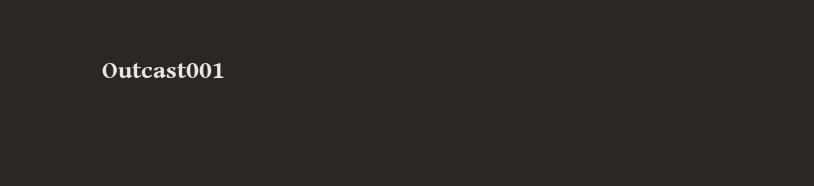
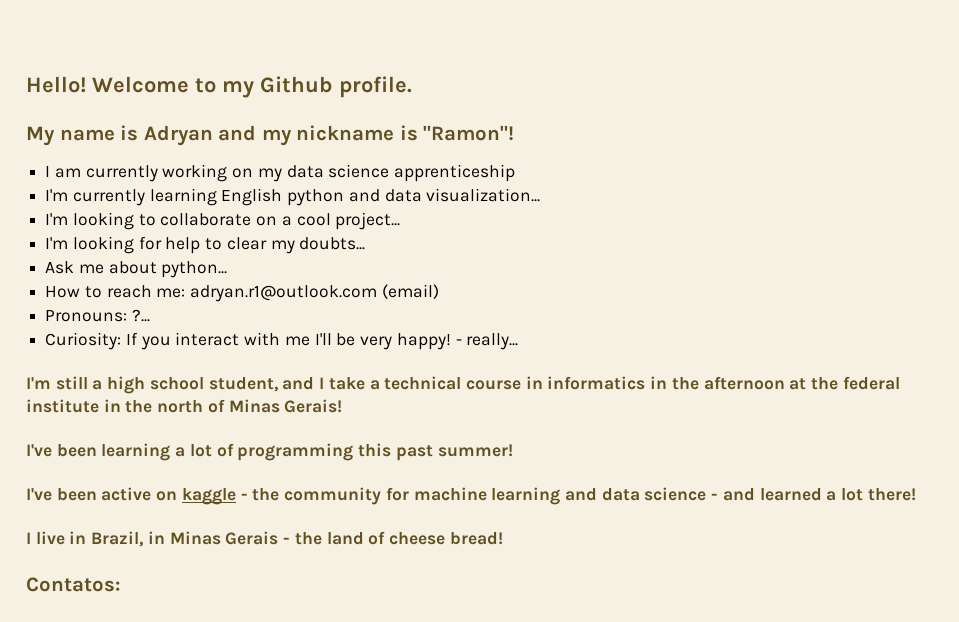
- Outcast001
+ Hello! Welcome to my Github profile.
+ My name is Adryan and my nickname is "Ramon"!
+ I am currently working on my data science apprenticeship
+ I'm currently learning English python and data visualization...
+ I'm looking to collaborate on a cool project...
+ I'm looking for help to clear my doubts...
+ Ask me about python...
+ How to reach me: adryan.r1@outlook.com (email)
+ Pronouns: ?...
+ Curiosity: If you interact with me I'll be very happy! - really...
+ I'm still a high school student, and I take a technical course in informatics in the afternoon at the federal institute in the north of Minas Gerais!
+ I've been learning a lot of programming this past summer!
+ I've been active on kaggle - the community for machine learning and data science - and learned a lot there!
+ I live in Brazil, in Minas Gerais - the land of cheese bread!
+ Contatos:

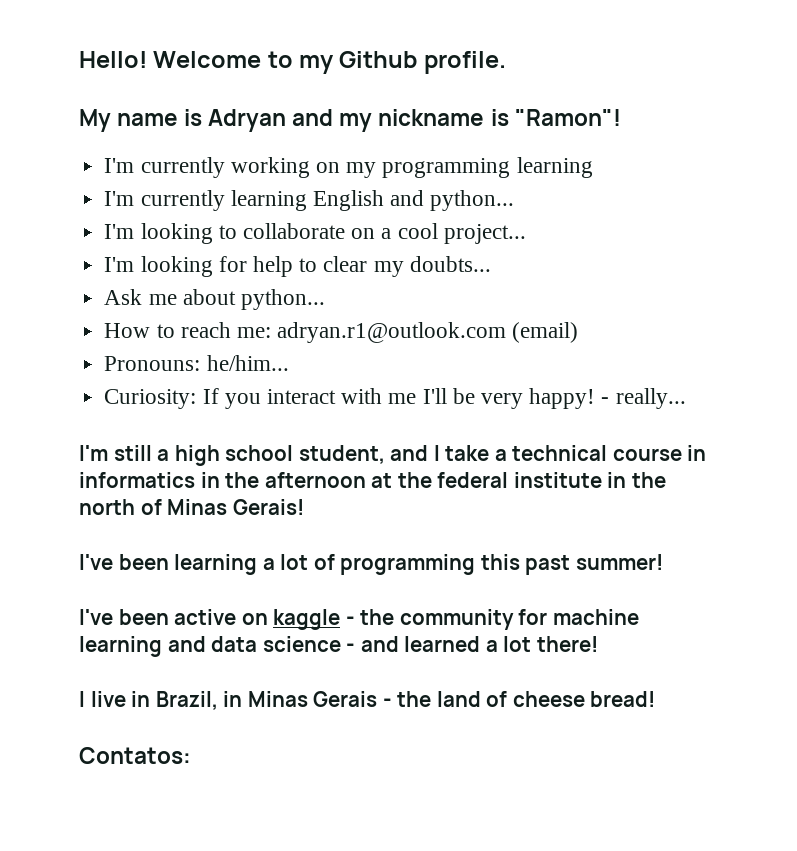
- I am currently working on my data science apprenticeship
+ I'm currently working on my programming learning
- I'm currently learning English python and data visualization...
+ I'm currently learning English and python...
- Pronouns: ?...
+ Pronouns: he/him...

